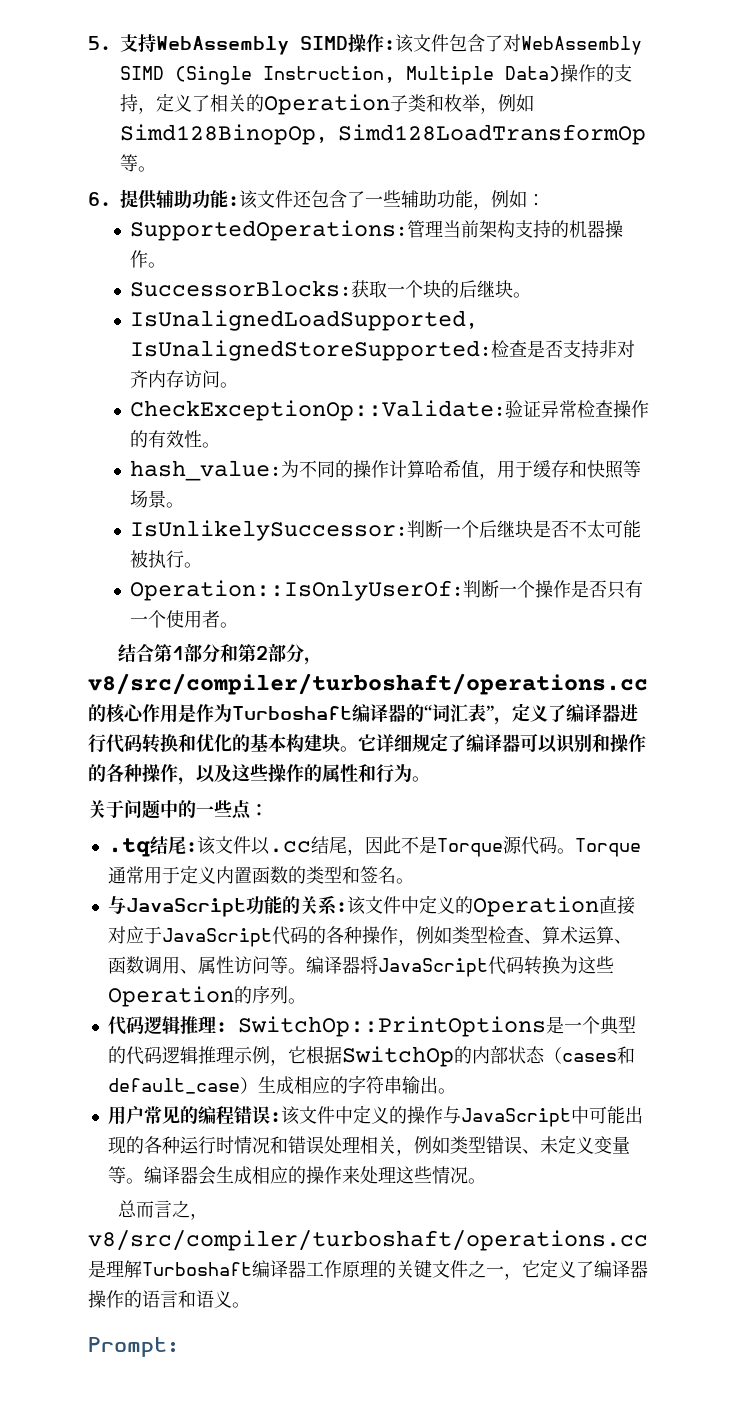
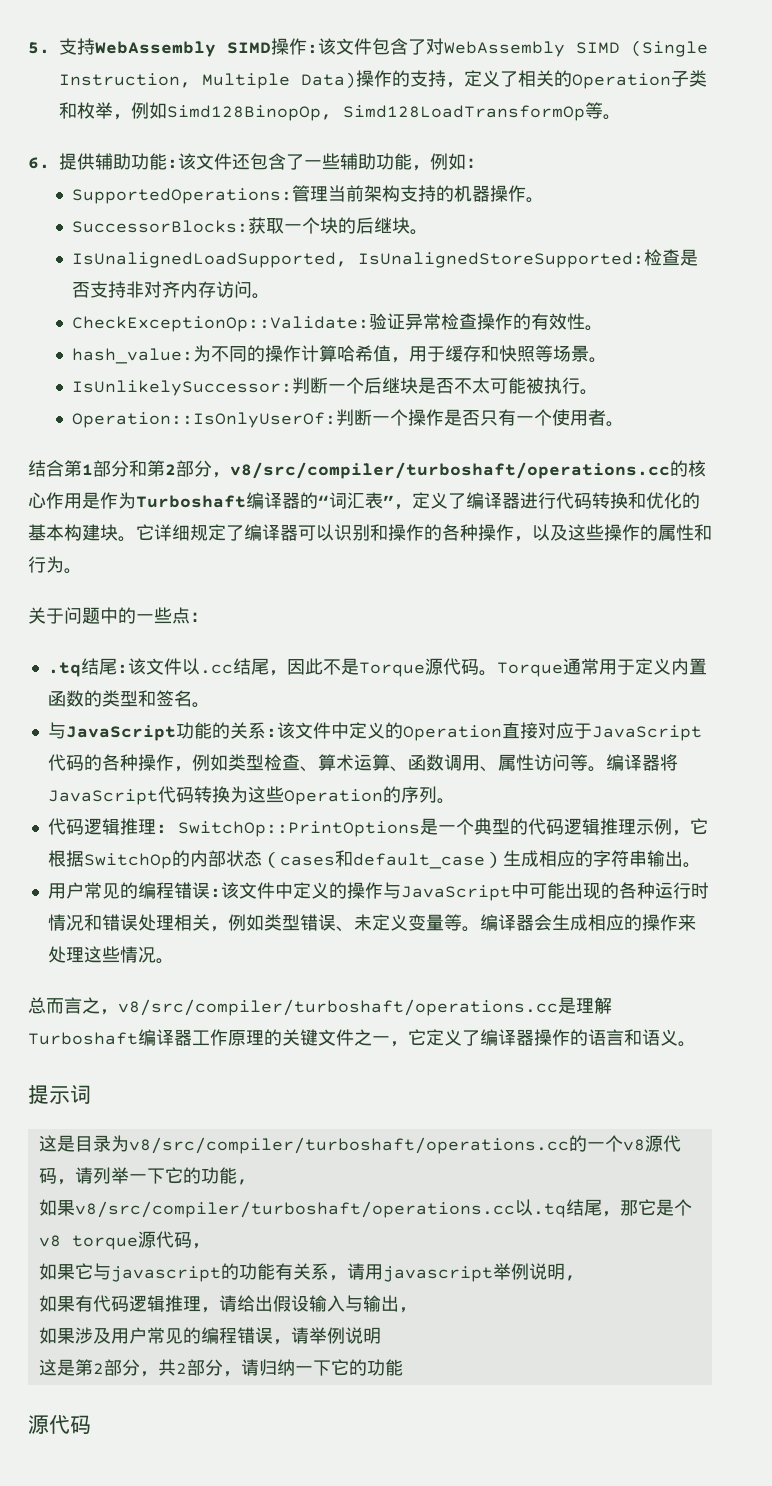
- Prompt:
+ 提示词
+ 这是目录为v8/src/compiler/turboshaft/operations.cc的一个v8源代码，请列举一下它的功能,
+ 如果v8/src/compiler/turboshaft/operations.cc以.tq结尾，那它是个v8 torque源代码，
+ 如果它与javascript的功能有关系，请用javascript举例说明,
+ 如果有代码逻辑推理，请给出假设输入与输出，
+ 如果涉及用户常见的编程错误，请举例说明
+ 这是第2部分，共2部分，请归纳一下它的功能
+ 源代码

